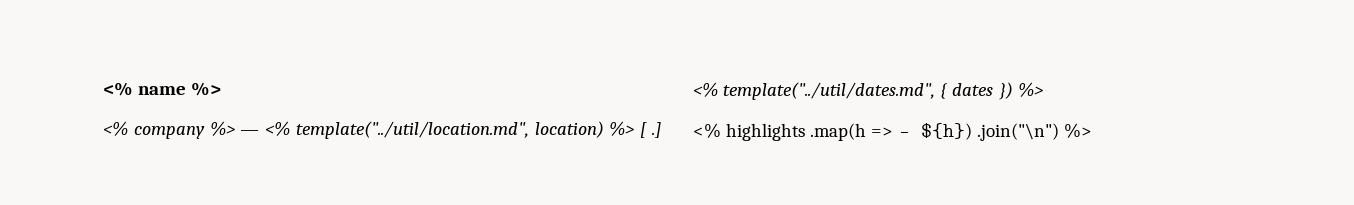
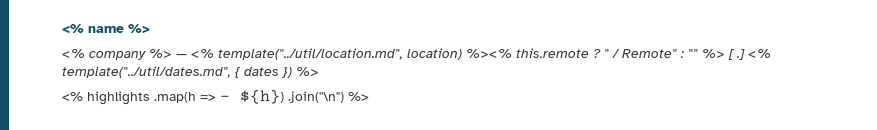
- <% company %> — <% template("../util/location.md", location) %> [ .]
+ <% company %> — <% template("../util/location.md", location) %><% this.remote ? " / Remote" : "" %> [ .]

